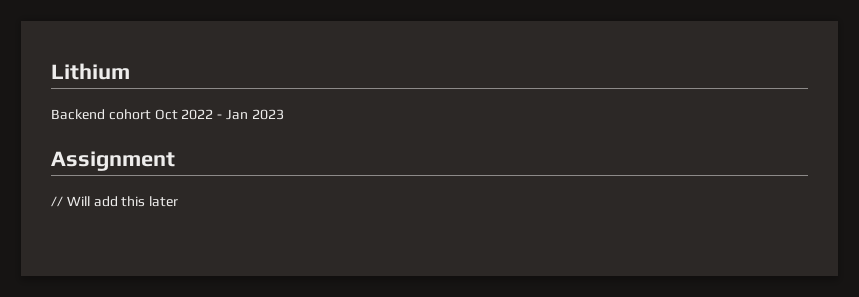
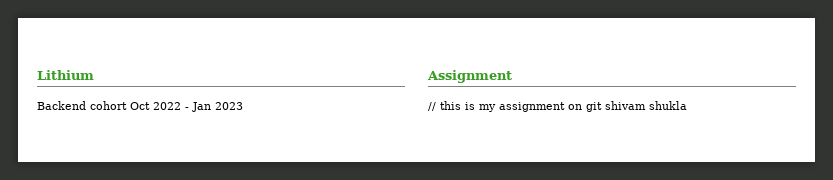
- // Will add this later
+ // this is my assignment on git shivam shukla

